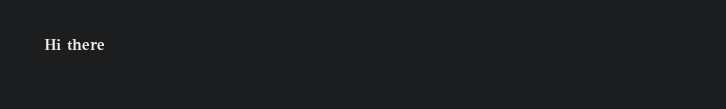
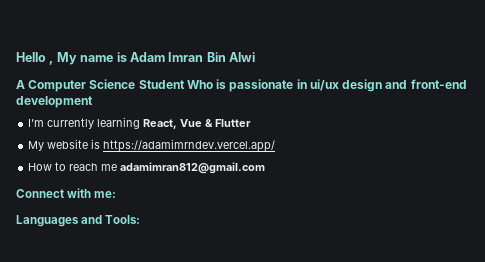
- Hi there
+ Hello , My name is Adam Imran Bin Alwi
+ A Computer Science Student Who is passionate in ui/ux design and front-end development
+ I’m currently learning React, Vue & Flutter
+ My website is https://adamimrndev.vercel.app/
+ How to reach me adamimran812@gmail.com
+ Connect with me:
+ Languages and Tools:

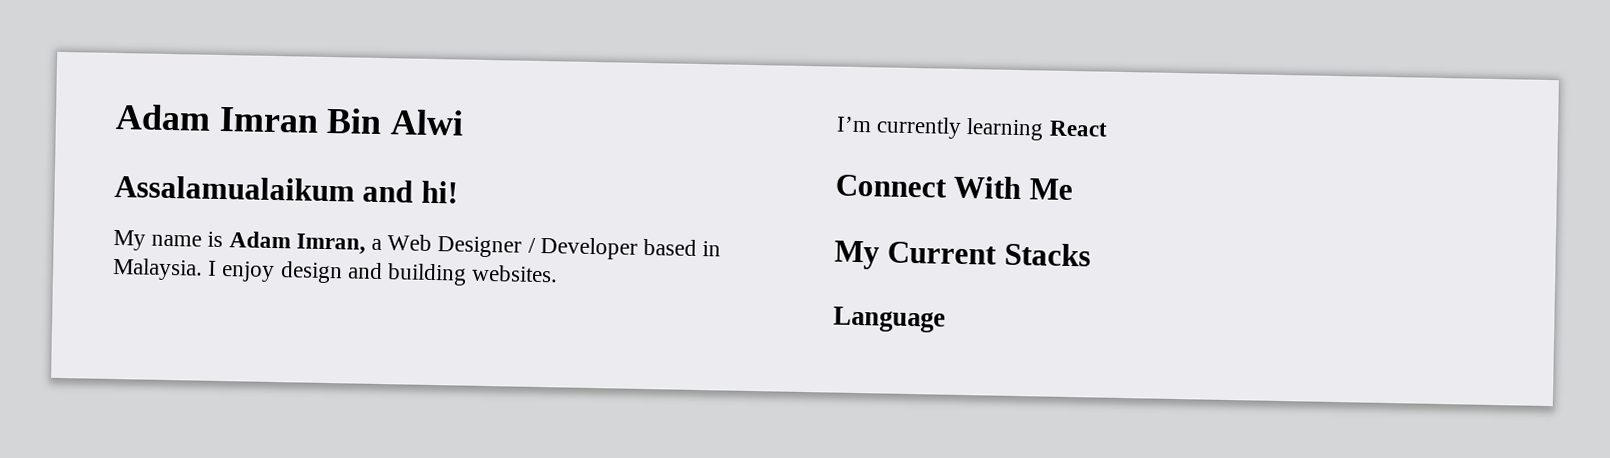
- Hello , My name is Adam Imran Bin Alwi
+ Adam Imran Bin Alwi
- A Computer Science Student Who is passionate in ui/ux design and front-end development
- I’m currently learning React, Vue & Flutter
- My website is https://adamimrndev.vercel.app/
- How to reach me adamimran812@gmail.com
- Connect with me:
- Languages and Tools:
+ Assalamualaikum and hi!
+ My name is Adam Imran, a Web Designer / Developer based in Malaysia. I enjoy design and building websites.
+ I’m currently learning React
+ Connect With Me
+ My Current Stacks
+ Language

